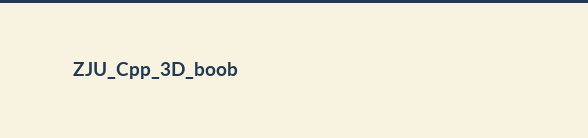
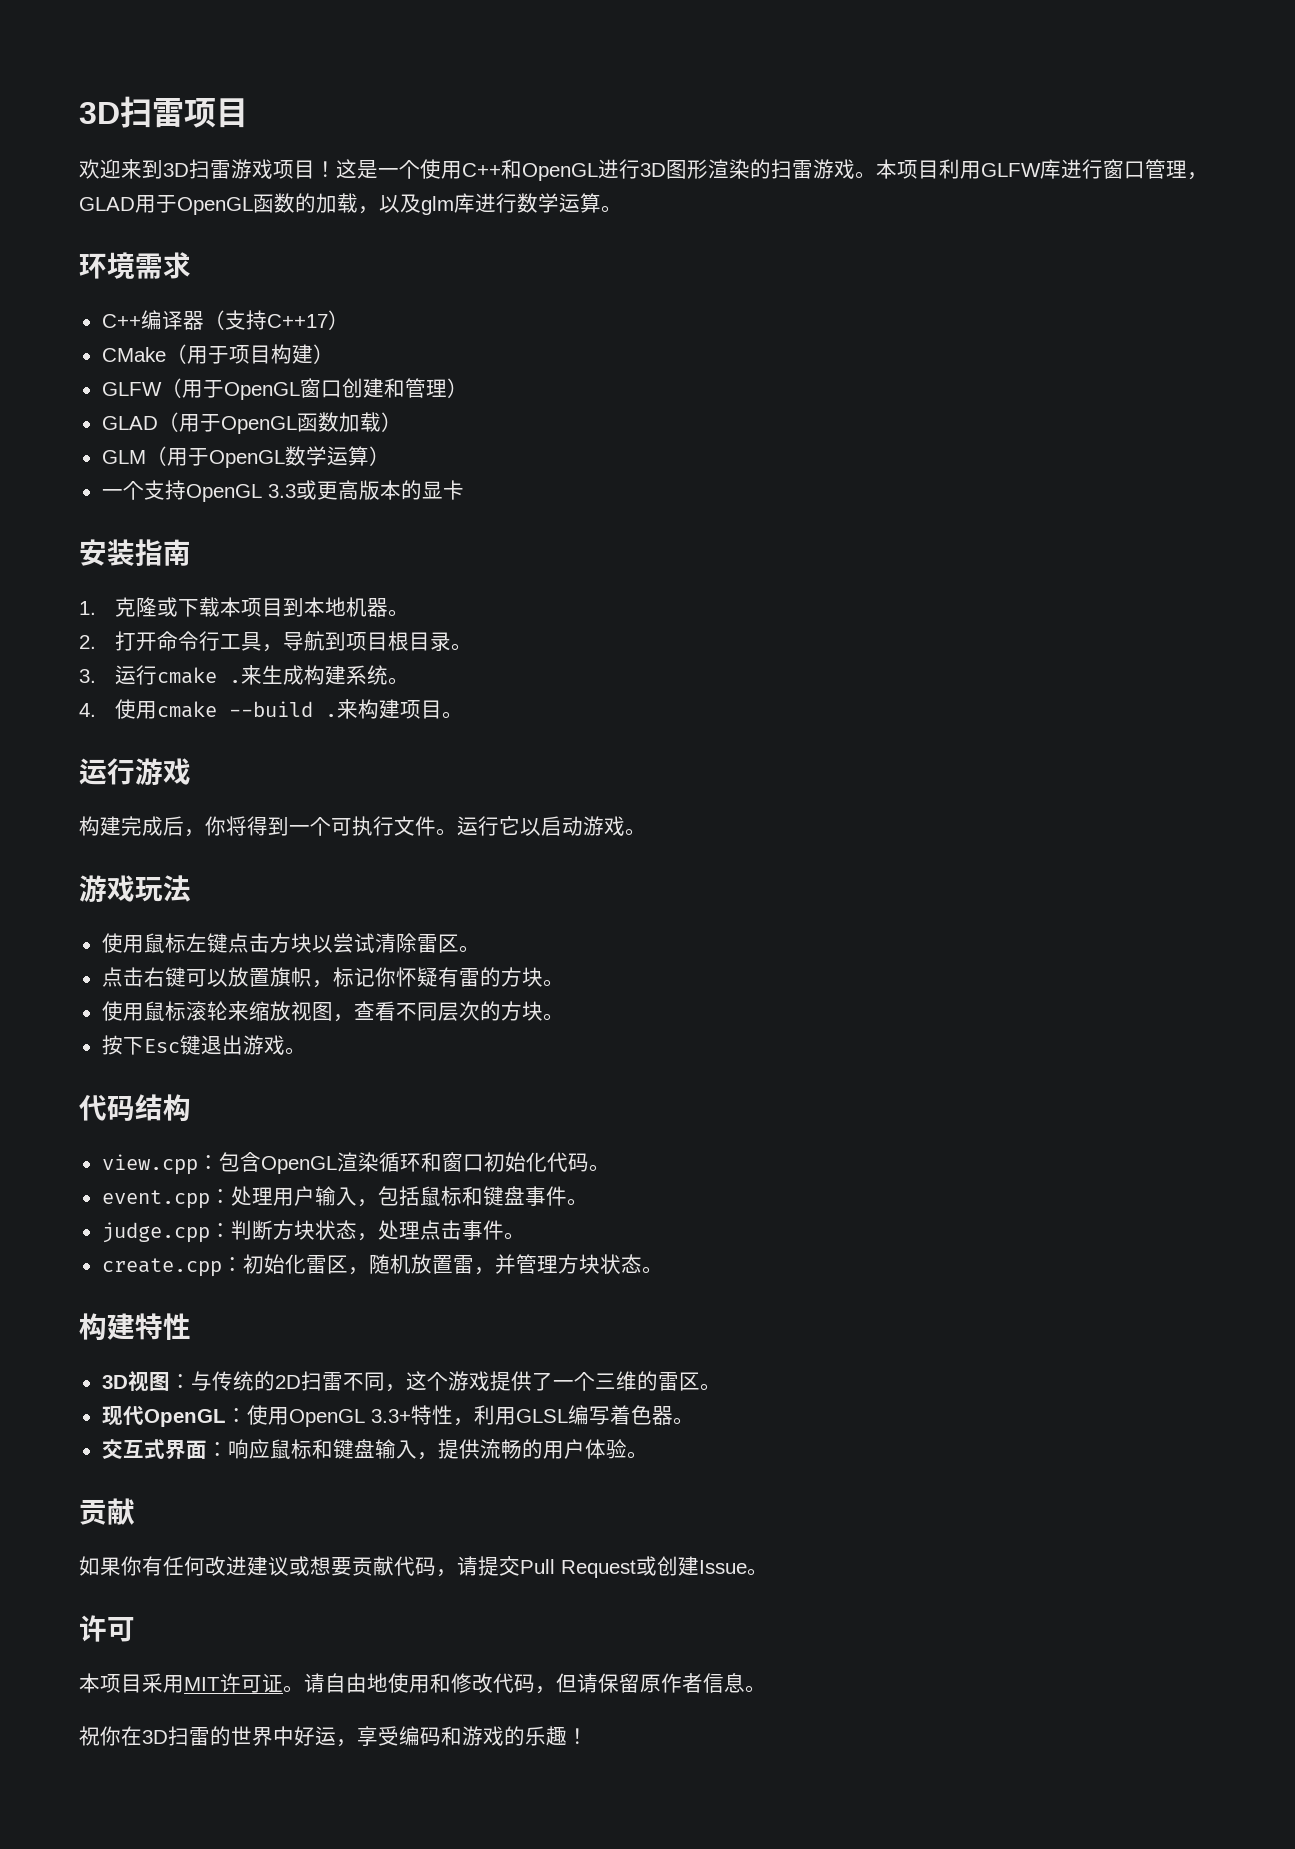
- ZJU_Cpp_3D_boob
+ 3D扫雷项目
+ 欢迎来到3D扫雷游戏项目！这是一个使用C++和OpenGL进行3D图形渲染的扫雷游戏。本项目利用GLFW库进行窗口管理，GLAD用于OpenGL函数的加载，以及glm库进行数学运算。
+ 环境需求
+ C++编译器（支持C++17）
+ CMake（用于项目构建）
+ GLFW（用于OpenGL窗口创建和管理）
+ GLAD（用于OpenGL函数加载）
+ GLM（用于OpenGL数学运算）
+ 一个支持OpenGL 3.3或更高版本的显卡
+ 安装指南
+ 1.克隆或下载本项目到本地机器。
+ 2.打开命令行工具，导航到项目根目录。
+ 3.运行cmake .来生成构建系统。
+ 4.使用cmake --build .来构建项目。
+ 运行游戏
+ 构建完成后，你将得到一个可执行文件。运行它以启动游戏。
+ 游戏玩法
+ 使用鼠标左键点击方块以尝试清除雷区。
+ 点击右键可以放置旗帜，标记你怀疑有雷的方块。
+ 使用鼠标滚轮来缩放视图，查看不同层次的方块。
+ 按下Esc键退出游戏。
+ 代码结构
+ view.cpp：包含OpenGL渲染循环和窗口初始化代码。
+ event.cpp：处理用户输入，包括鼠标和键盘事件。
+ judge.cpp：判断方块状态，处理点击事件。
+ create.cpp：初始化雷区，随机放置雷，并管理方块状态。
+ 构建特性
+ 3D视图：与传统的2D扫雷不同，这个游戏提供了一个三维的雷区。
+ 现代OpenGL：使用OpenGL 3.3+特性，利用GLSL编写着色器。
+ 交互式界面：响应鼠标和键盘输入，提供流畅的用户体验。
+ 贡献
+ 如果你有任何改进建议或想要贡献代码，请提交Pull Request或创建Issue。
+ 许可
+ 本项目采用MIT许可证。请自由地使用和修改代码，但请保留原作者信息。
+ 祝你在3D扫雷的世界中好运，享受编码和游戏的乐趣！

